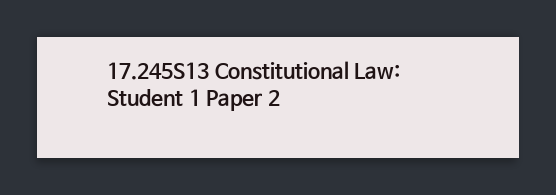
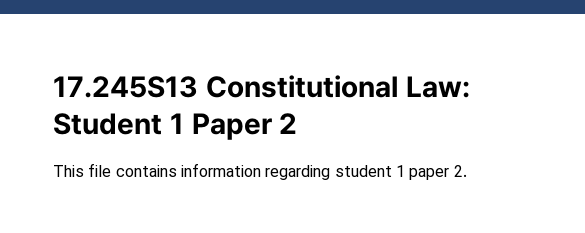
+ This file contains information regarding student 1 paper 2.

